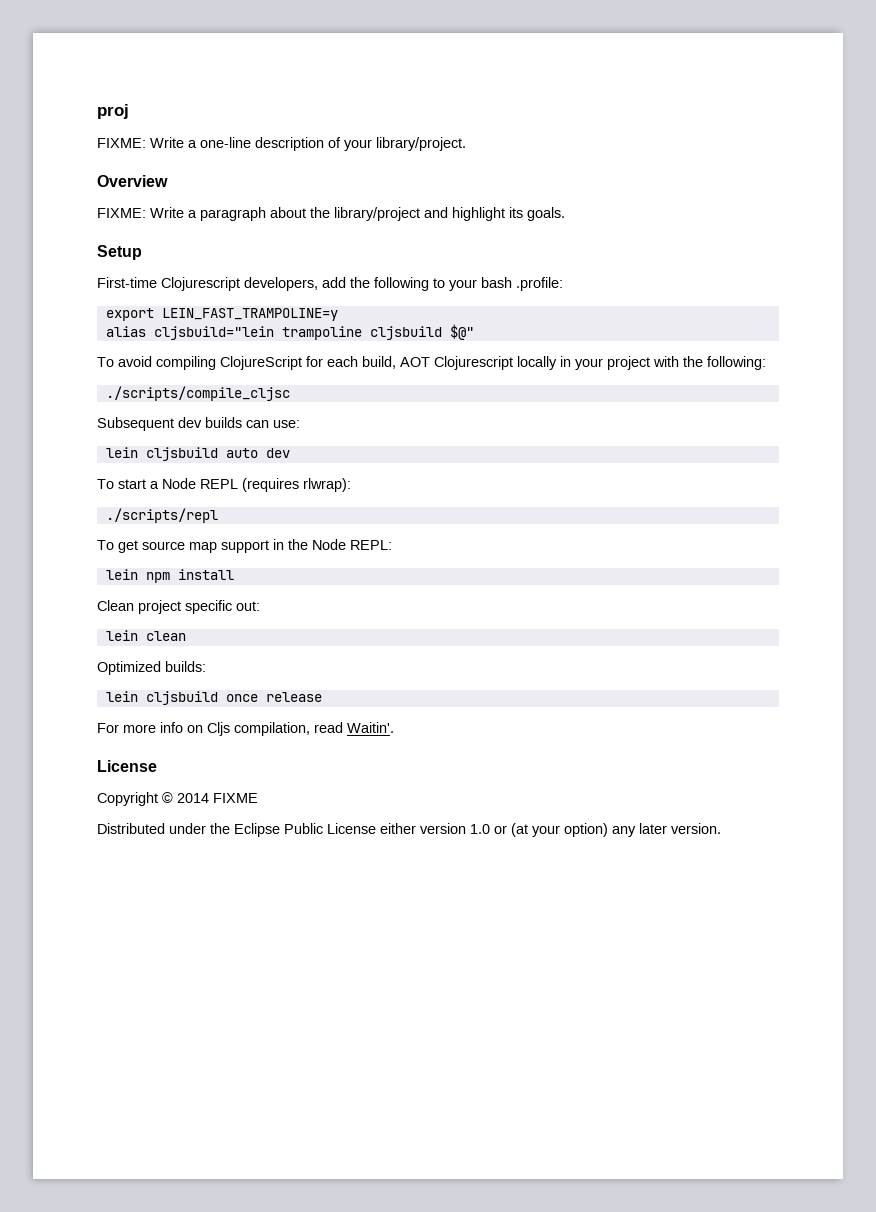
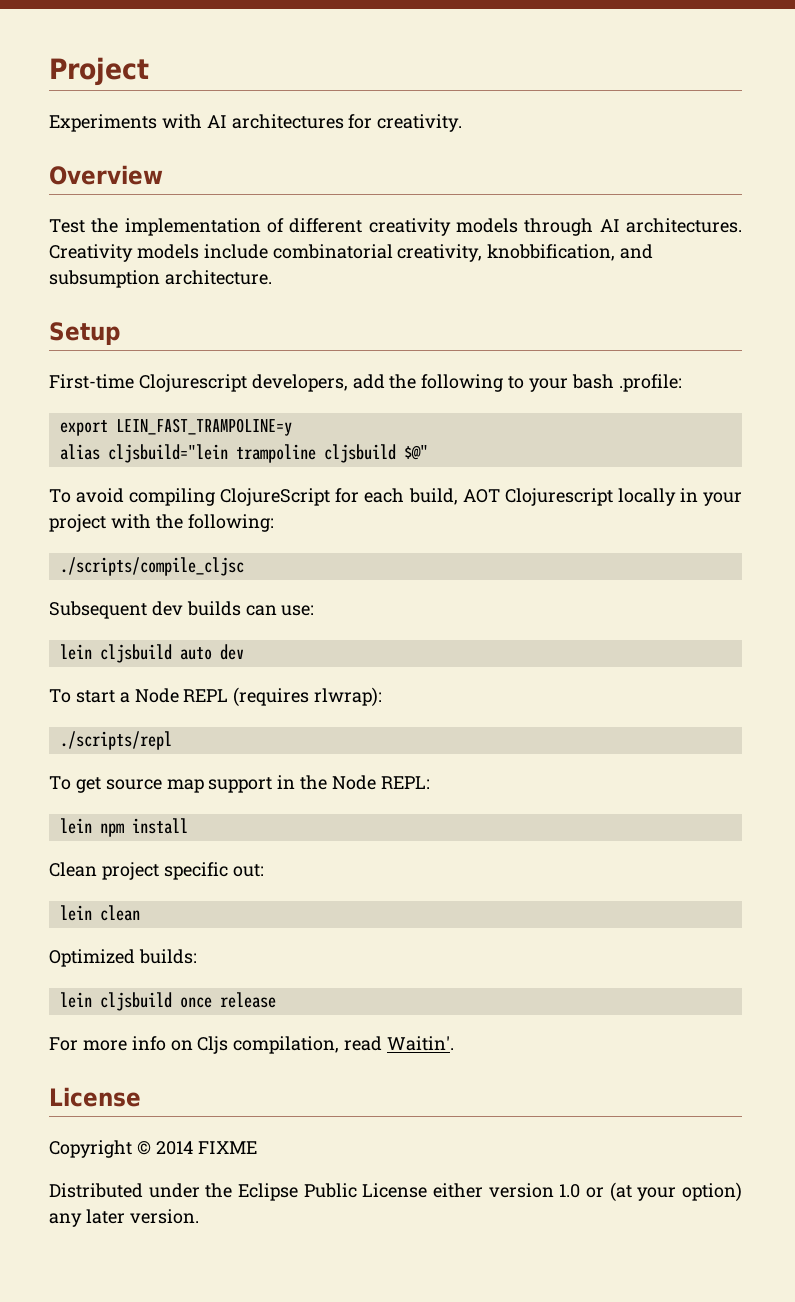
- proj
- FIXME: Write a one-line description of your library/project.
+ Project
+ Experiments with AI architectures for creativity.
  Overview
- FIXME: Write a paragraph about the library/project and highlight its goals.
+ Test the implementation of different creativity models through AI architectures. Creativity models include combinatorial creativity, knobbification, and subsumption architecture.

